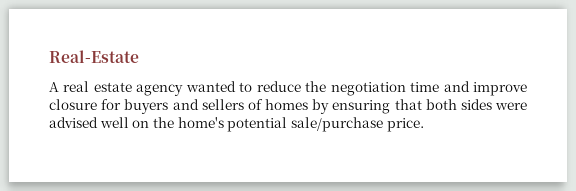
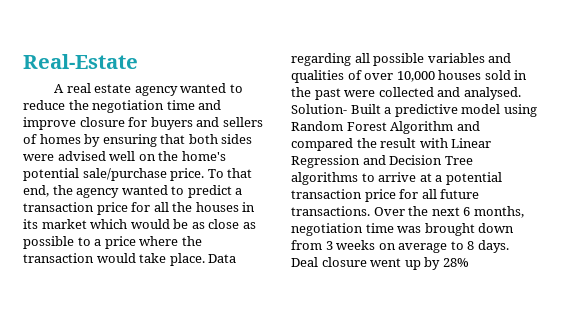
+ To that end, the agency wanted to predict a transaction price for all the houses in its market which would be as close as possible to a price where the transaction would take place. Data regarding all possible variables and qualities of over 10,000 houses sold in the past were collected and analysed. Solution- Built a predictive model using Random Forest Algorithm and compared the result with Linear Regression and Decision Tree algorithms to arrive at a potential transaction price for all future transactions. Over the next 6 months, negotiation time was brought down from 3 weeks on average to 8 days. Deal closure went up by 28%

